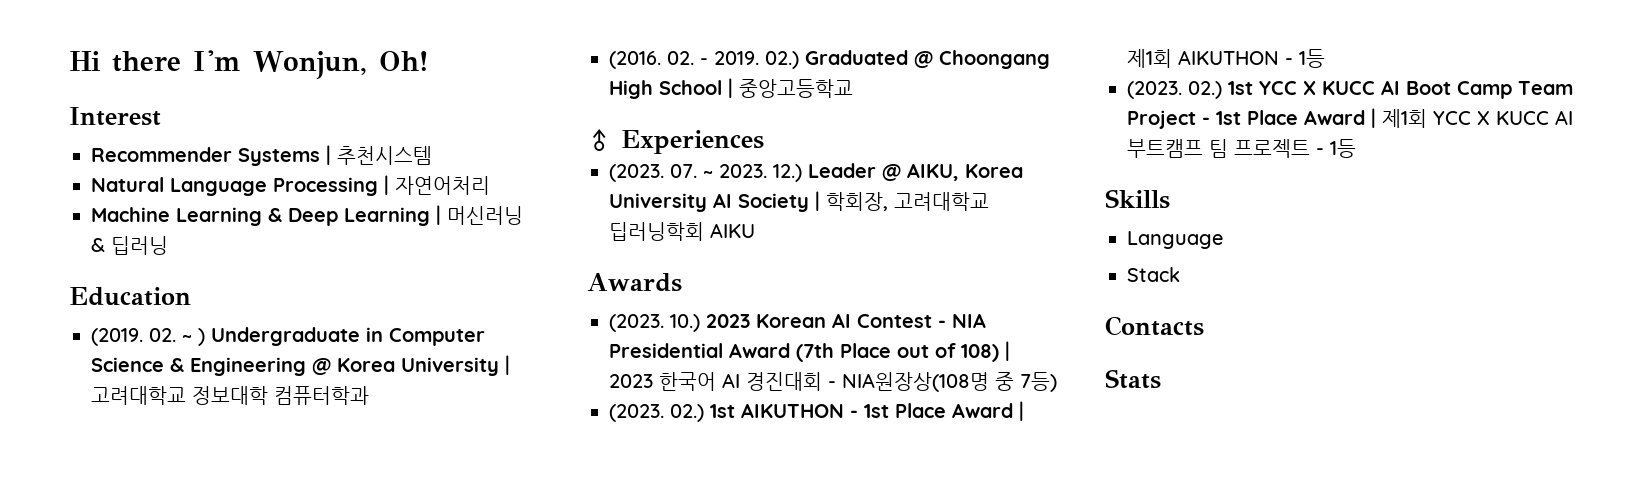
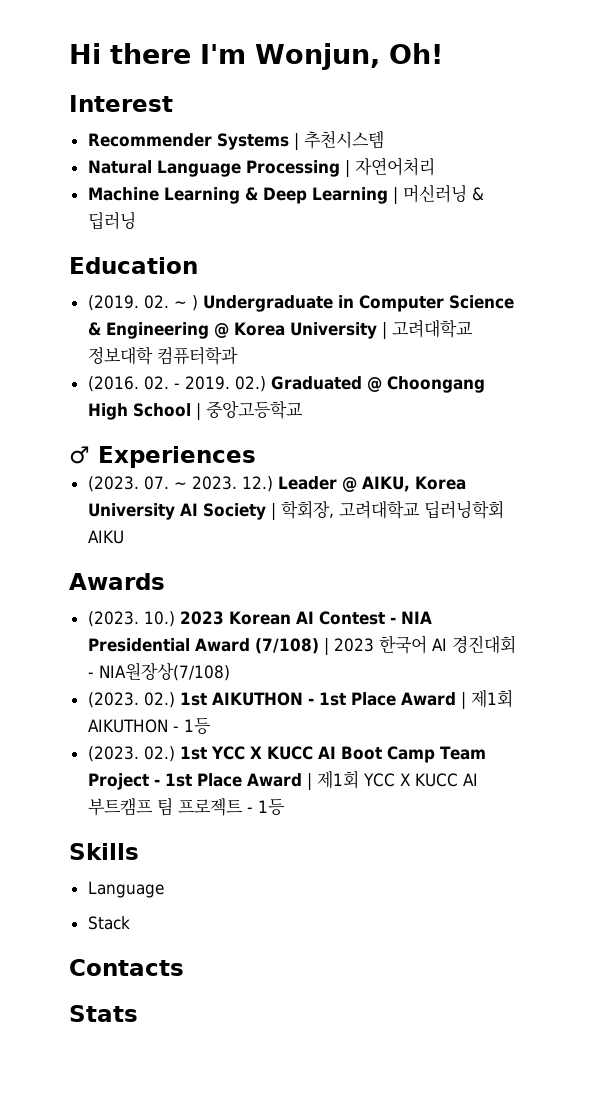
- 10.) 2023 Korean AI Contest - NIA Presidential Award (7th Place out of 108) | 2023 한국어 AI 경진대회 - NIA원장상(108명 중 7등)
+ 10.) 2023 Korean AI Contest - NIA Presidential Award (7/108) | 2023 한국어 AI 경진대회 - NIA원장상(7/108)

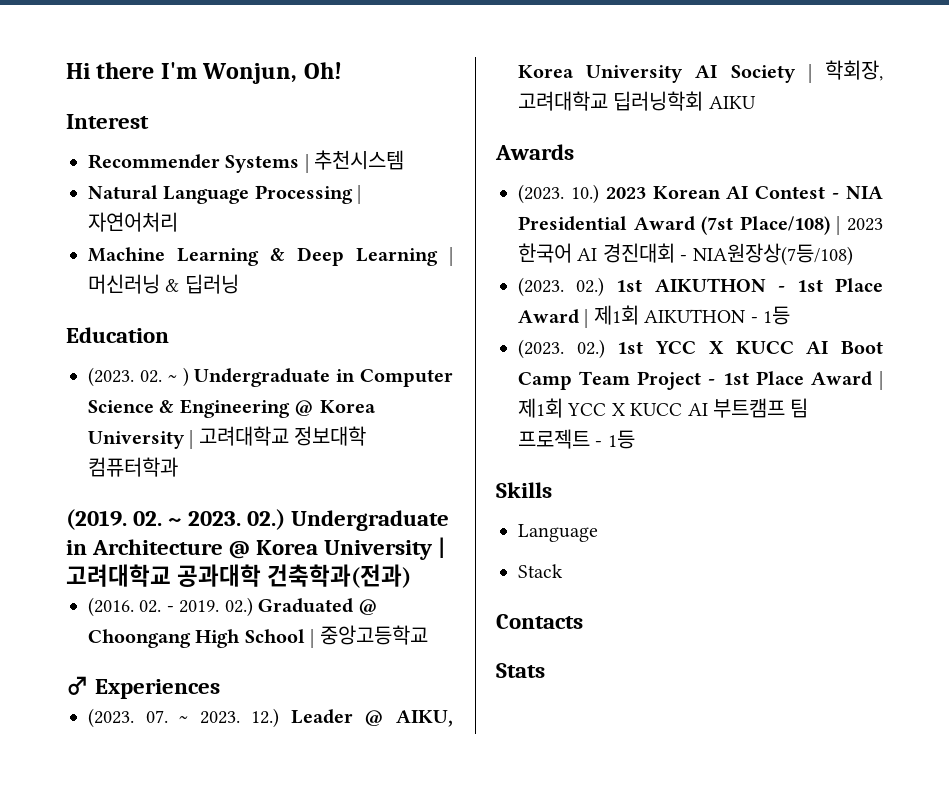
  Education
- (2019.
+ (2023.
+ (2019. 02. ~ 2023. 02.) Undergraduate in Architecture @ Korea University | 고려대학교 공과대학 건축학과(전과)
- 10.) 2023 Korean AI Contest - NIA Presidential Award (7/108) | 2023 한국어 AI 경진대회 - NIA원장상(7/108)
+ 10.) 2023 Korean AI Contest - NIA Presidential Award (7st Place/108) | 2023 한국어 AI 경진대회 - NIA원장상(7등/108)

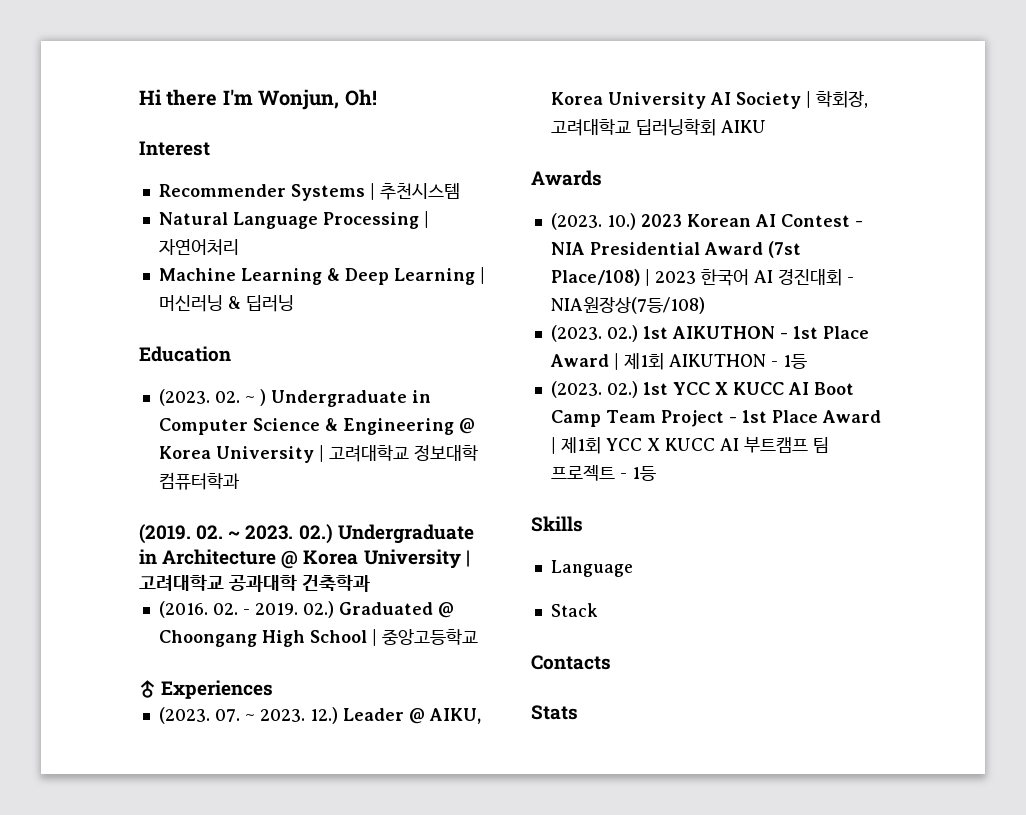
- 02.) Undergraduate in Architecture @ Korea University | 고려대학교 공과대학 건축학과(전과)
+ 02.) Undergraduate in Architecture @ Korea University | 고려대학교 공과대학 건축학과

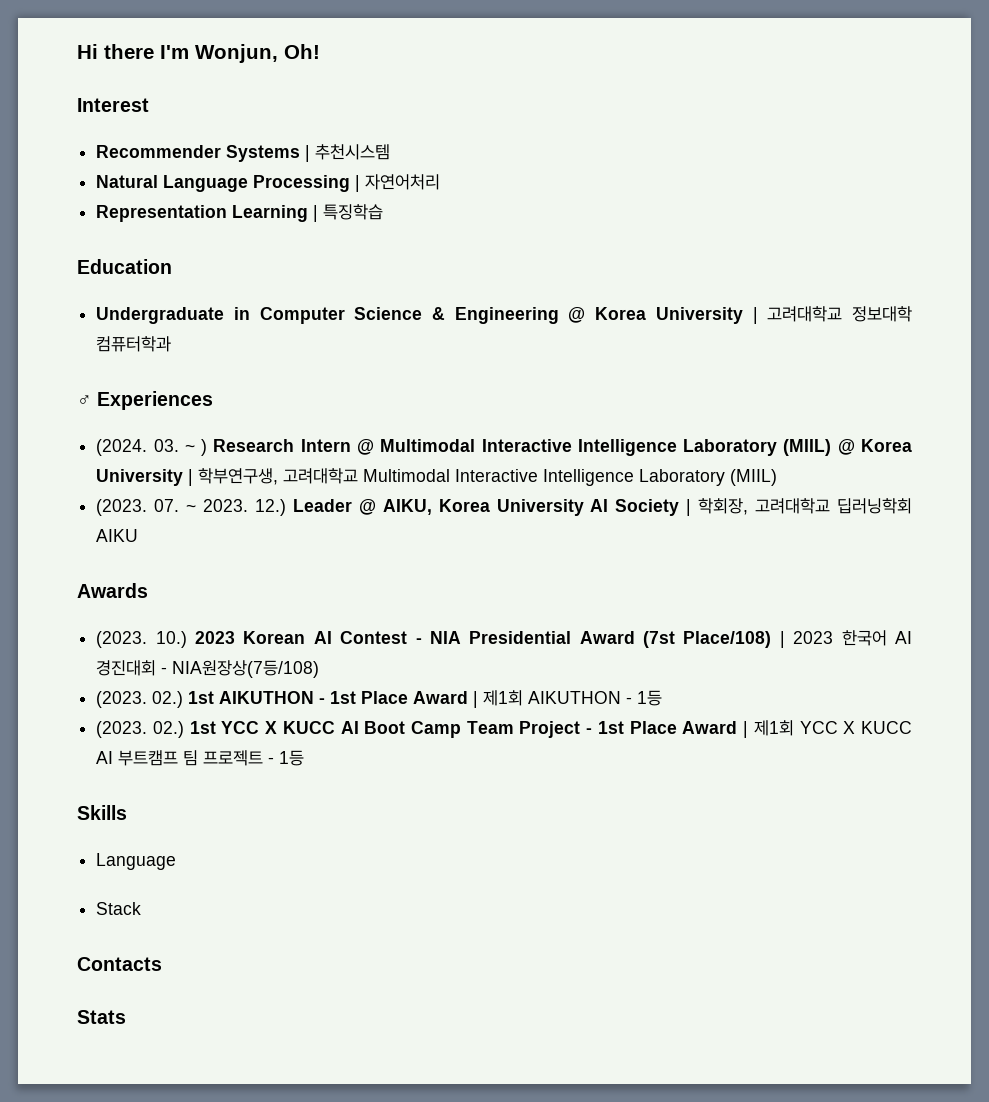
- Machine Learning & Deep Learning | 머신러닝 & 딥러닝
+ Representation Learning | 특징학습
  Education
- (2023. 02. ~ ) Undergraduate in Computer Science & Engineering @ Korea University | 고려대학교 정보대학 컴퓨터학과
+ Undergraduate in Computer Science & Engineering @ Korea University | 고려대학교 정보대학 컴퓨터학과
- (2019. 02. ~ 2023. 02.) Undergraduate in Architecture @ Korea University | 고려대학교 공과대학 건축학과
- (2016. 02. - 2019. 02.) Graduated @ Choongang High School | 중앙고등학교
  ♂ Experiences
+ (2024. 03. ~ ) Research Intern @ Multimodal Interactive Intelligence Laboratory (MIIL) @ Korea University | 학부연구생, 고려대학교 Multimodal Interactive Intelligence Laboratory (MIIL)

